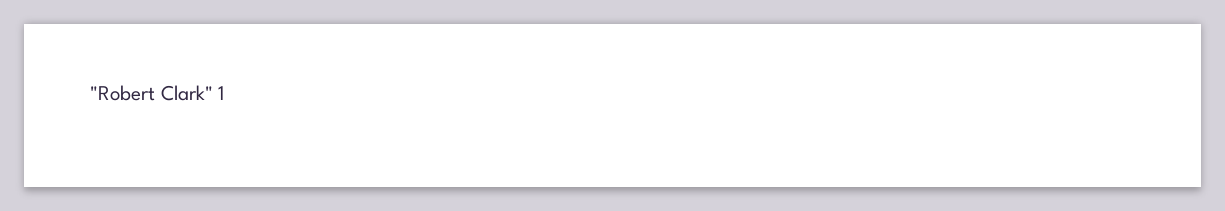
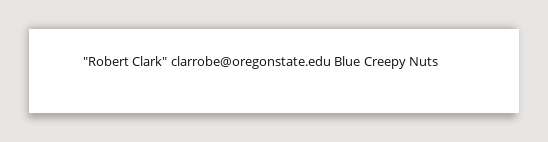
- "Robert Clark" 1
+ "Robert Clark" clarrobe@oregonstate.edu Blue Creepy Nuts

